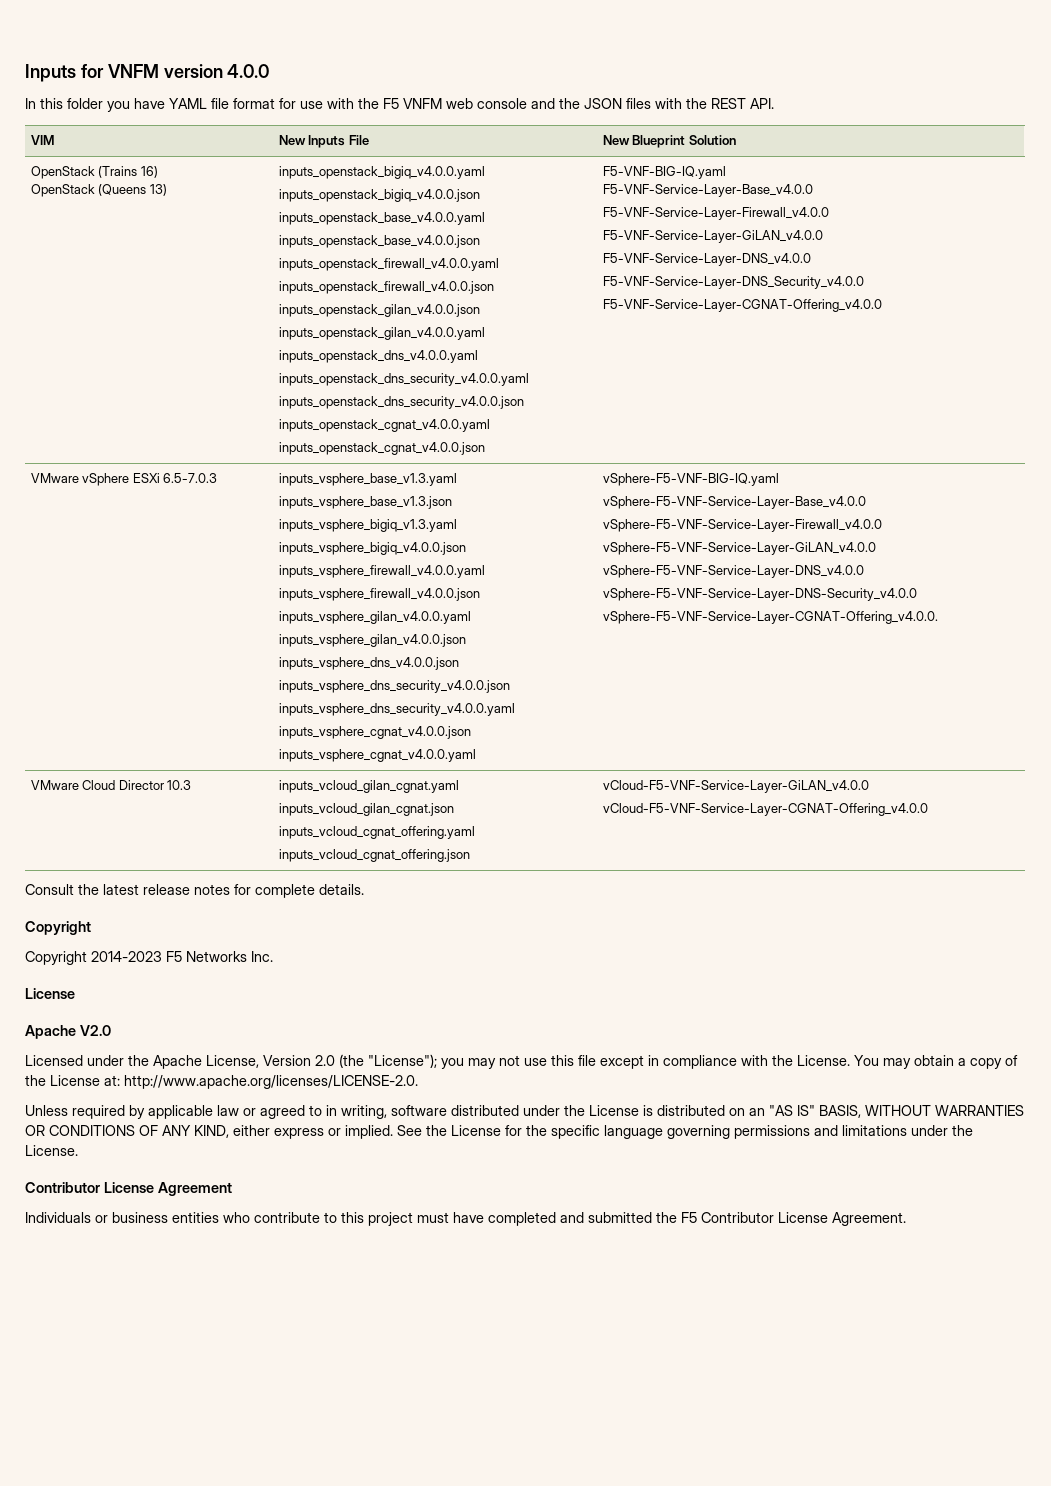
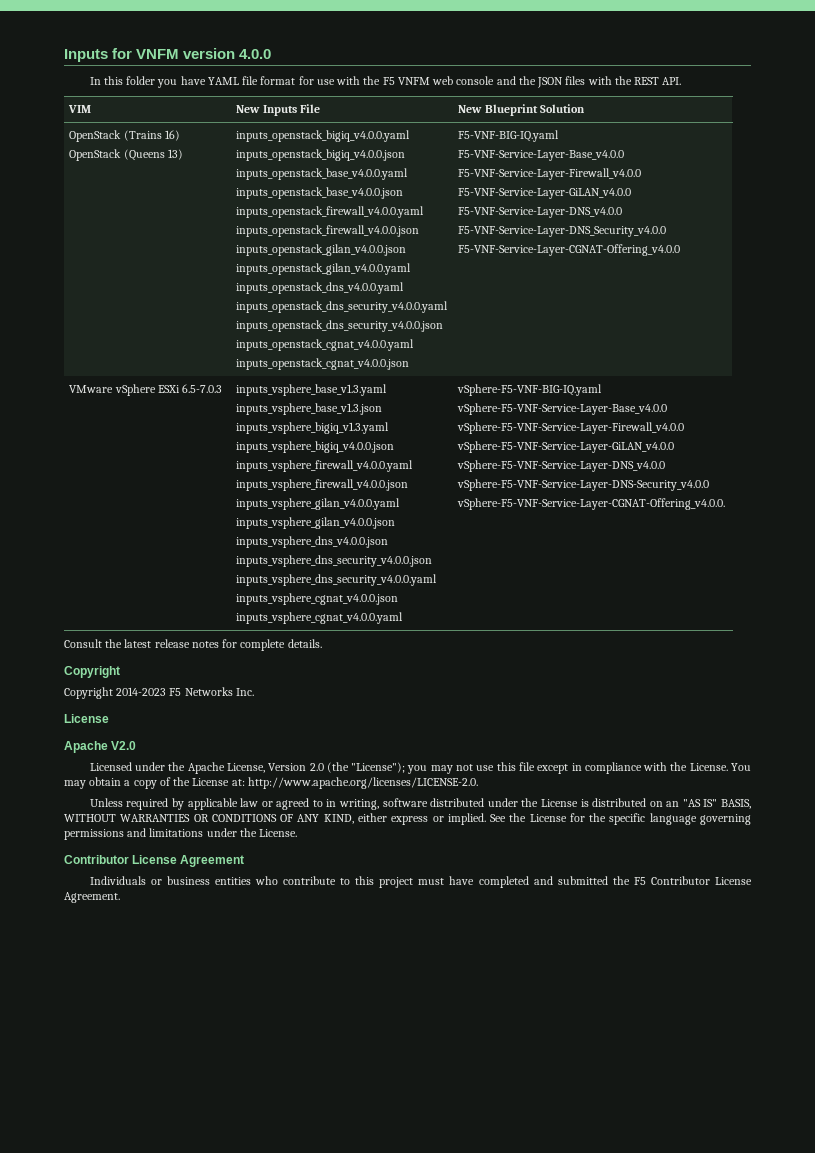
- VMware Cloud Director 10.3 | inputs_vcloud_gilan_cgnat.yaml
- inputs_vcloud_gilan_cgnat.json
- inputs_vcloud_cgnat_offering.yaml
- inputs_vcloud_cgnat_offering.json | vCloud-F5-VNF-Service-Layer-GiLAN_v4.0.0
- vCloud-F5-VNF-Service-Layer-CGNAT-Offering_v4.0.0

